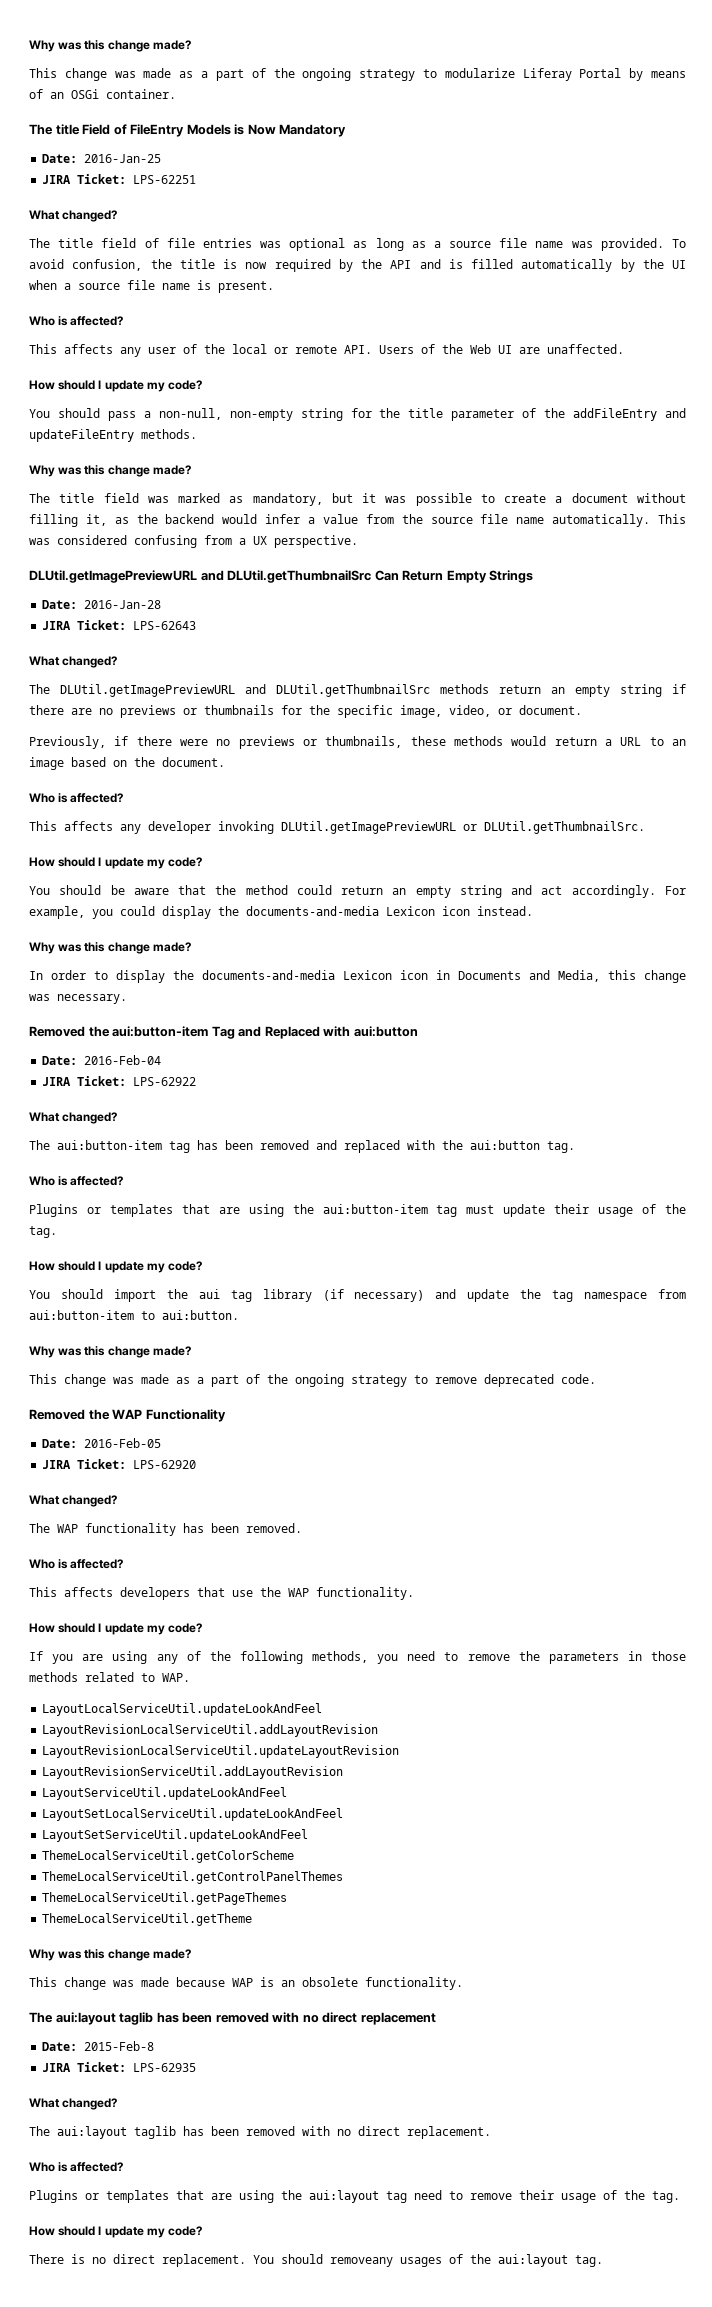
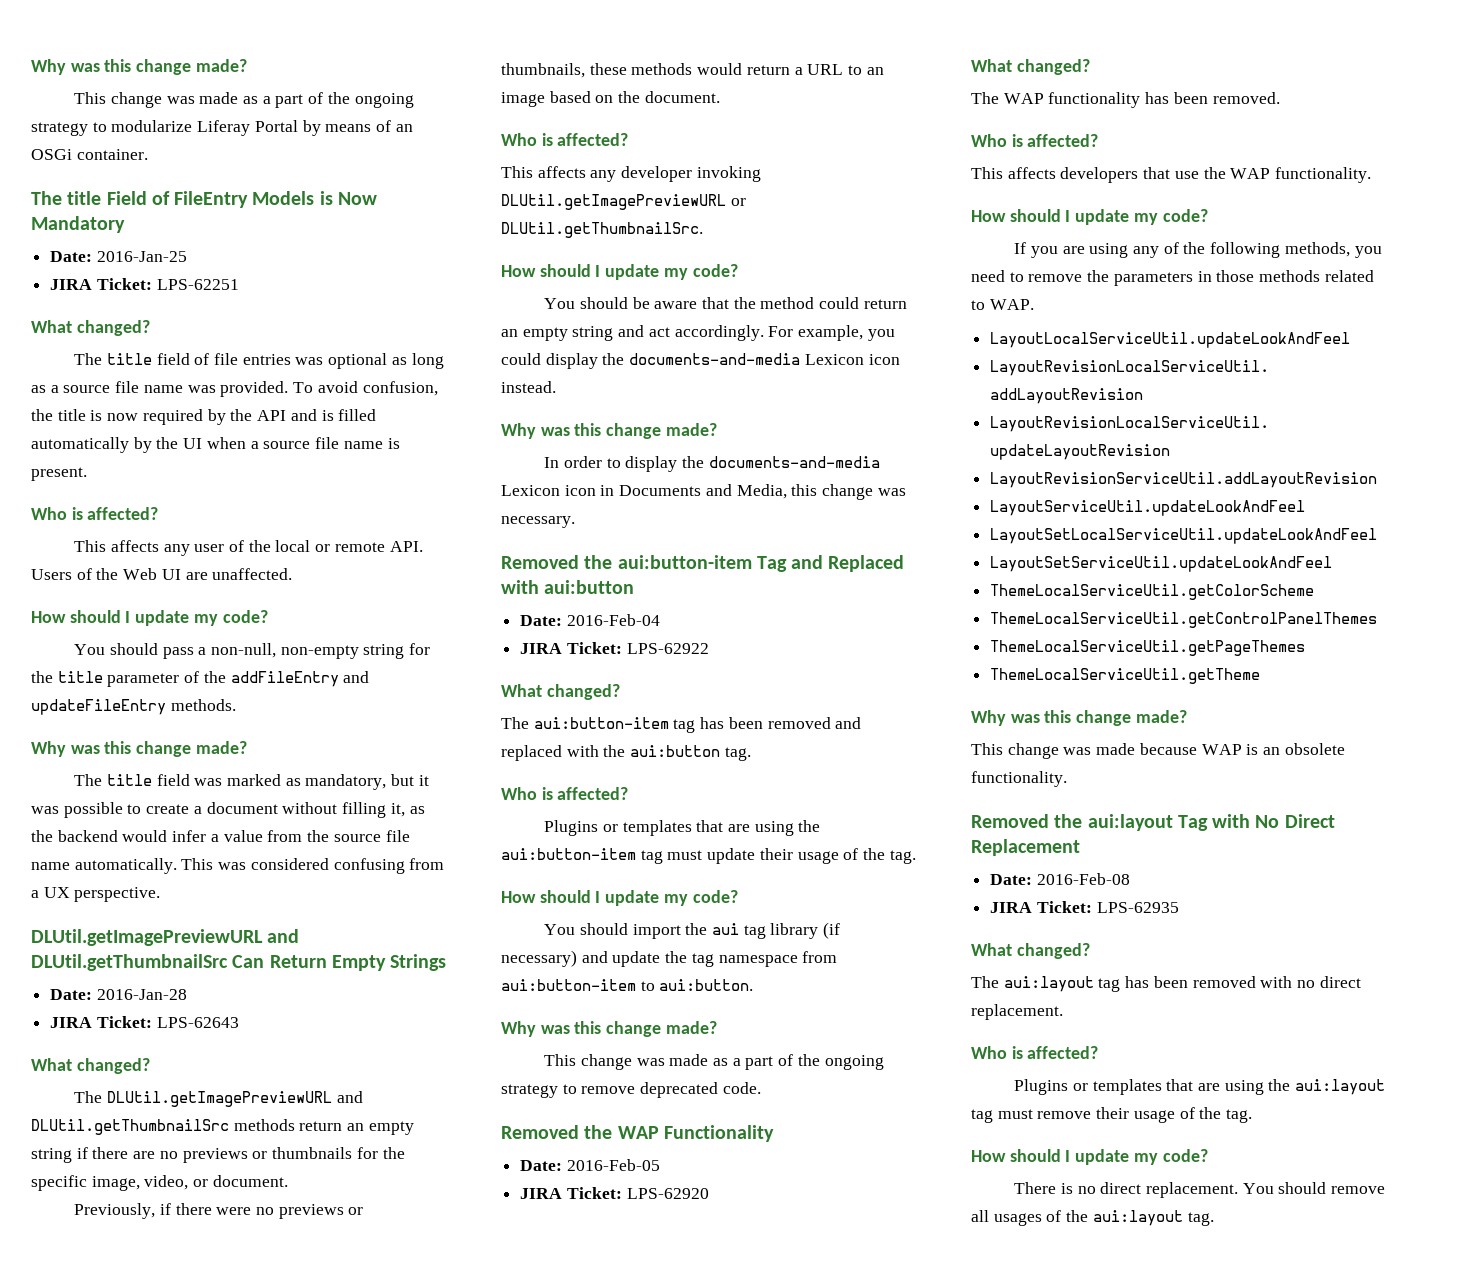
- The aui:layout taglib has been removed with no direct replacement
- Date: 2015-Feb-8
+ Removed the aui:layout Tag with No Direct Replacement
+ Date: 2016-Feb-08
- The aui:layout taglib has been removed with no direct replacement.
+ The aui:layout tag has been removed with no direct replacement.
- Plugins or templates that are using the aui:layout tag need to remove their usage of the tag.
+ Plugins or templates that are using the aui:layout tag must remove their usage of the tag.
- You should removeany usages of the aui:layout tag.
+ You should remove all usages of the aui:layout tag.

